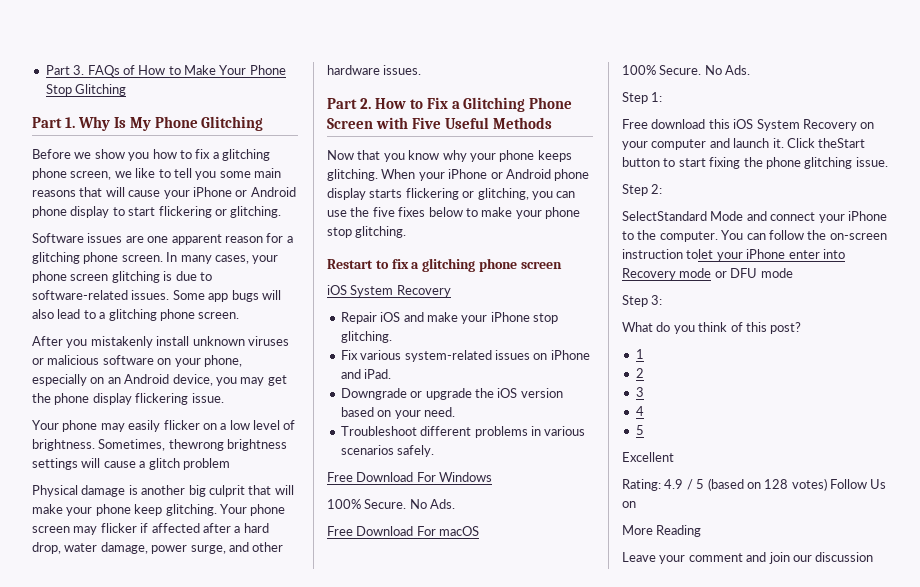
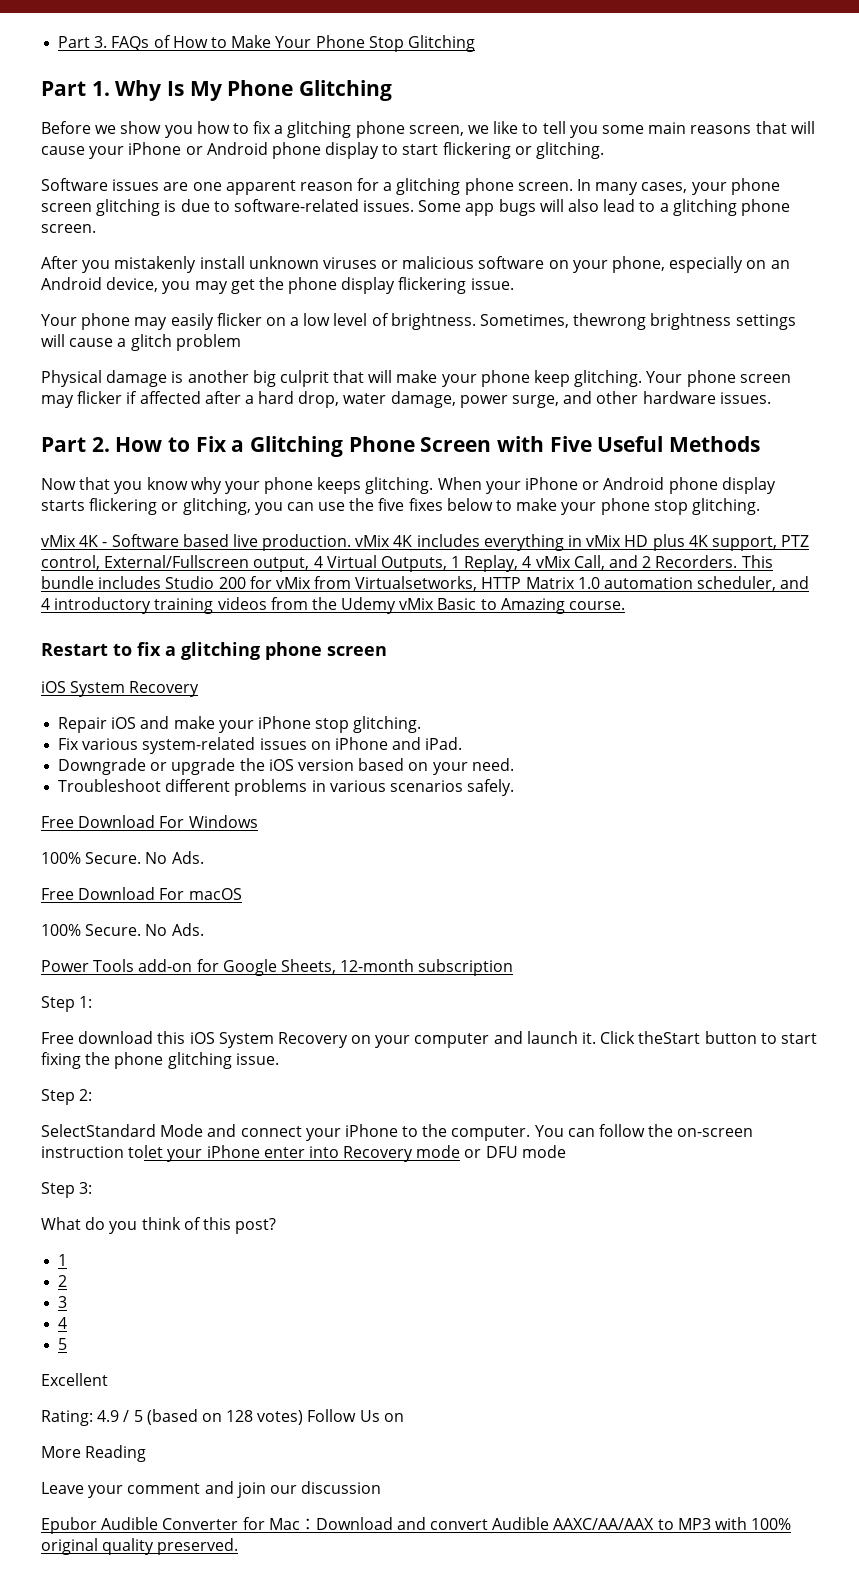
+ vMix 4K - Software based live production. vMix 4K includes everything in vMix HD plus 4K support, PTZ control, External/Fullscreen output, 4 Virtual Outputs, 1 Replay, 4 vMix Call, and 2 Recorders. This bundle includes Studio 200 for vMix from Virtualsetworks, HTTP Matrix 1.0 automation scheduler, and 4 introductory training videos from the Udemy vMix Basic to Amazing course.
+ Power Tools add-on for Google Sheets, 12-month subscription
+ Epubor Audible Converter for Mac：Download and convert Audible AAXC/AA/AAX to MP3 with 100% original quality preserved.

